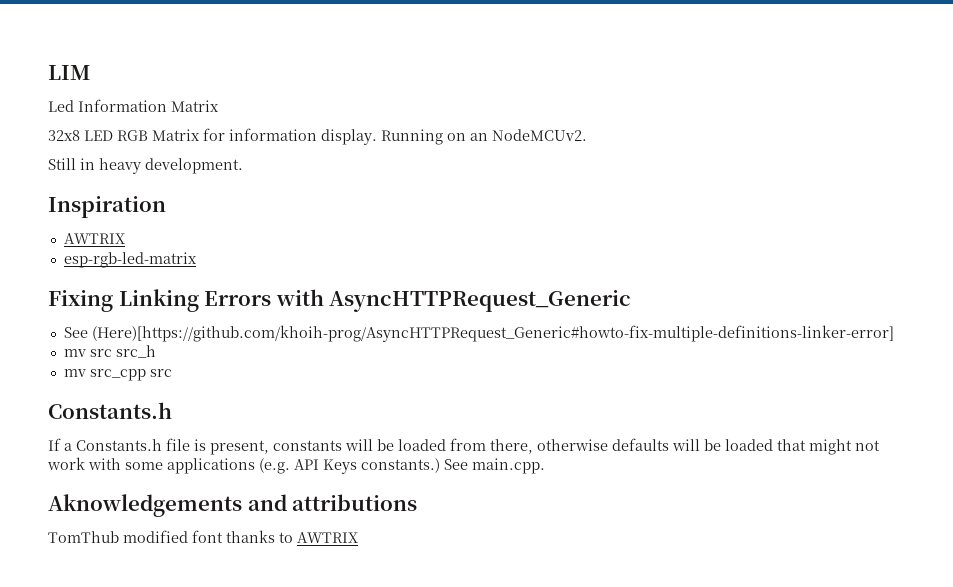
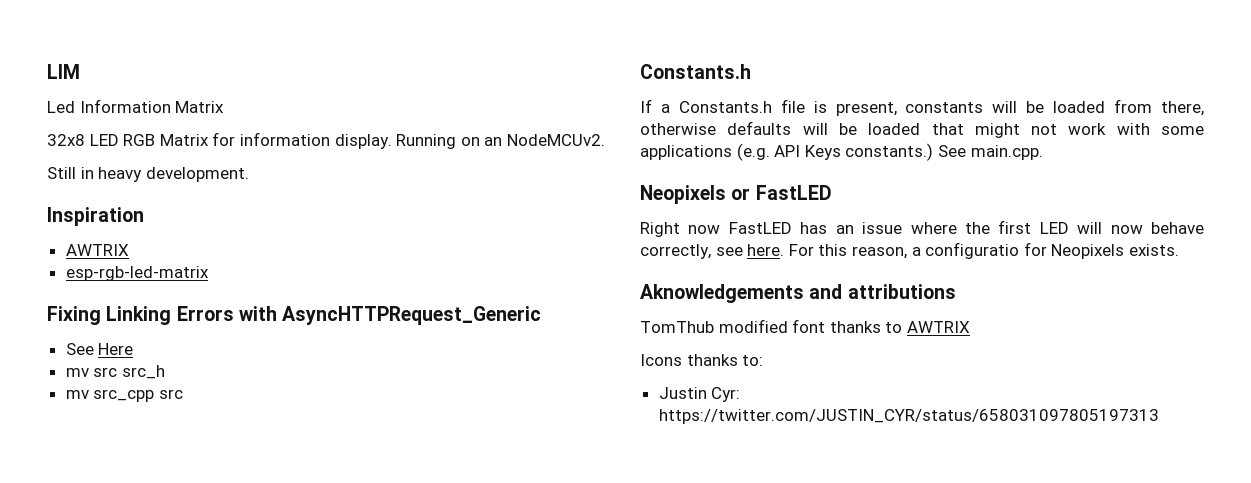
- See (Here)[https://github.com/khoih-prog/AsyncHTTPRequest_Generic#howto-fix-multiple-definitions-linker-error]
+ See Here
+ Neopixels or FastLED
+ Right now FastLED has an issue where the first LED will now behave correctly, see here. For this reason, a configuratio for Neopixels exists.
+ Icons thanks to:
+ Justin Cyr: https://twitter.com/JUSTIN_CYR/status/658031097805197313

